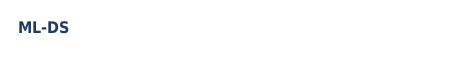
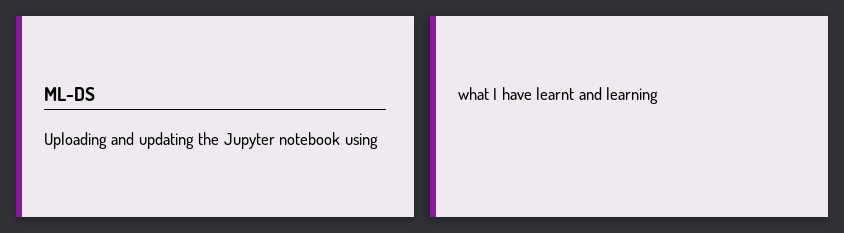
+ Uploading and updating the Jupyter notebook using what I have learnt and learning

